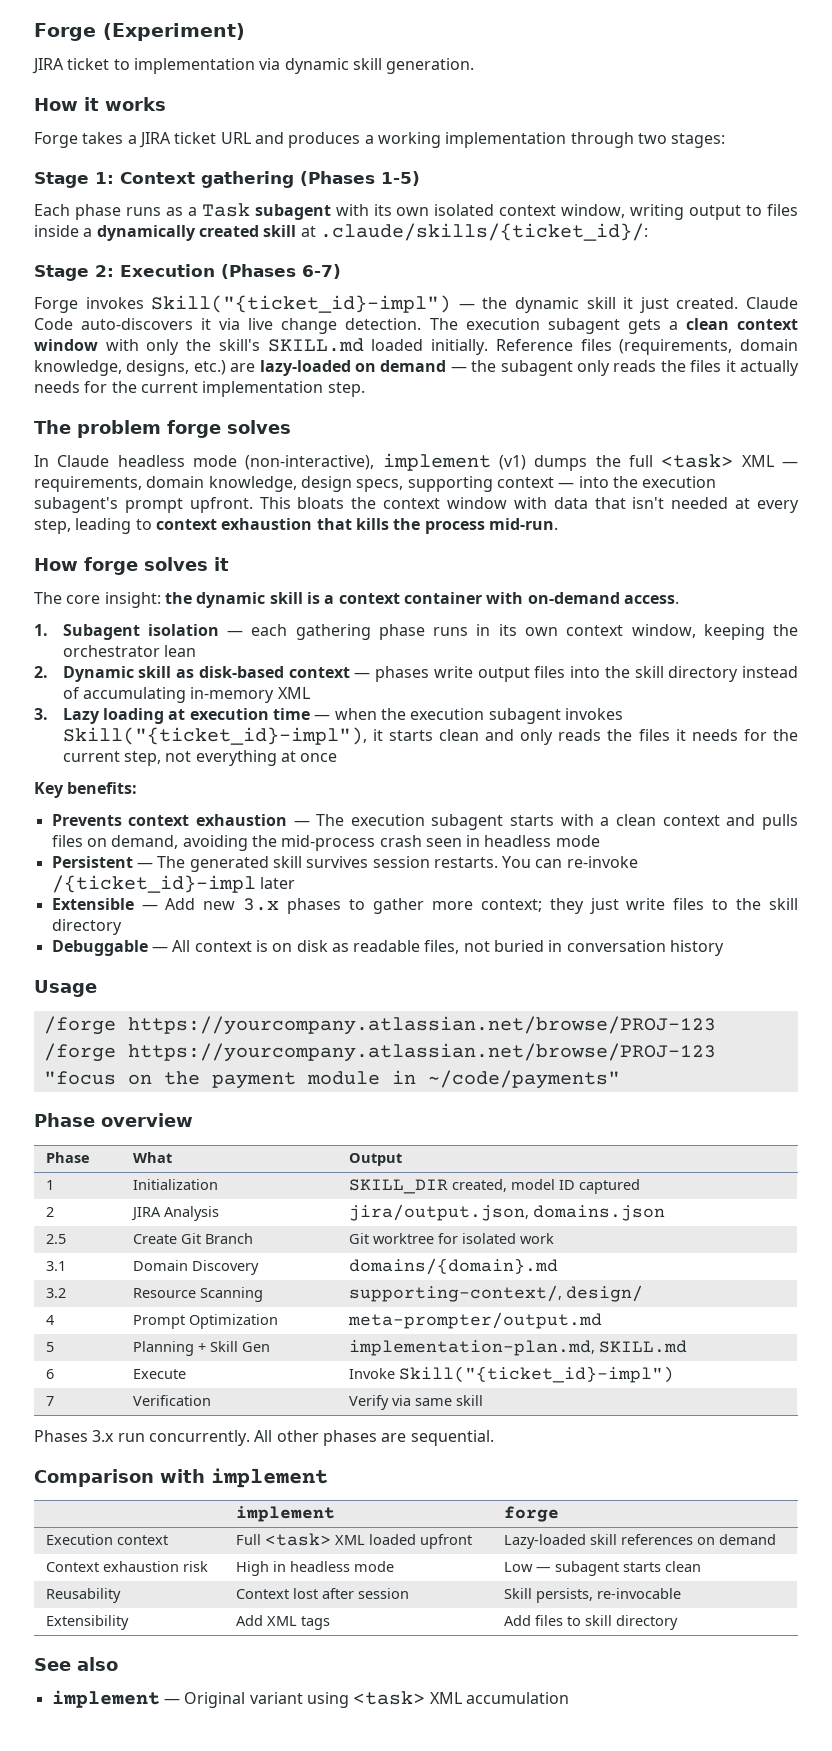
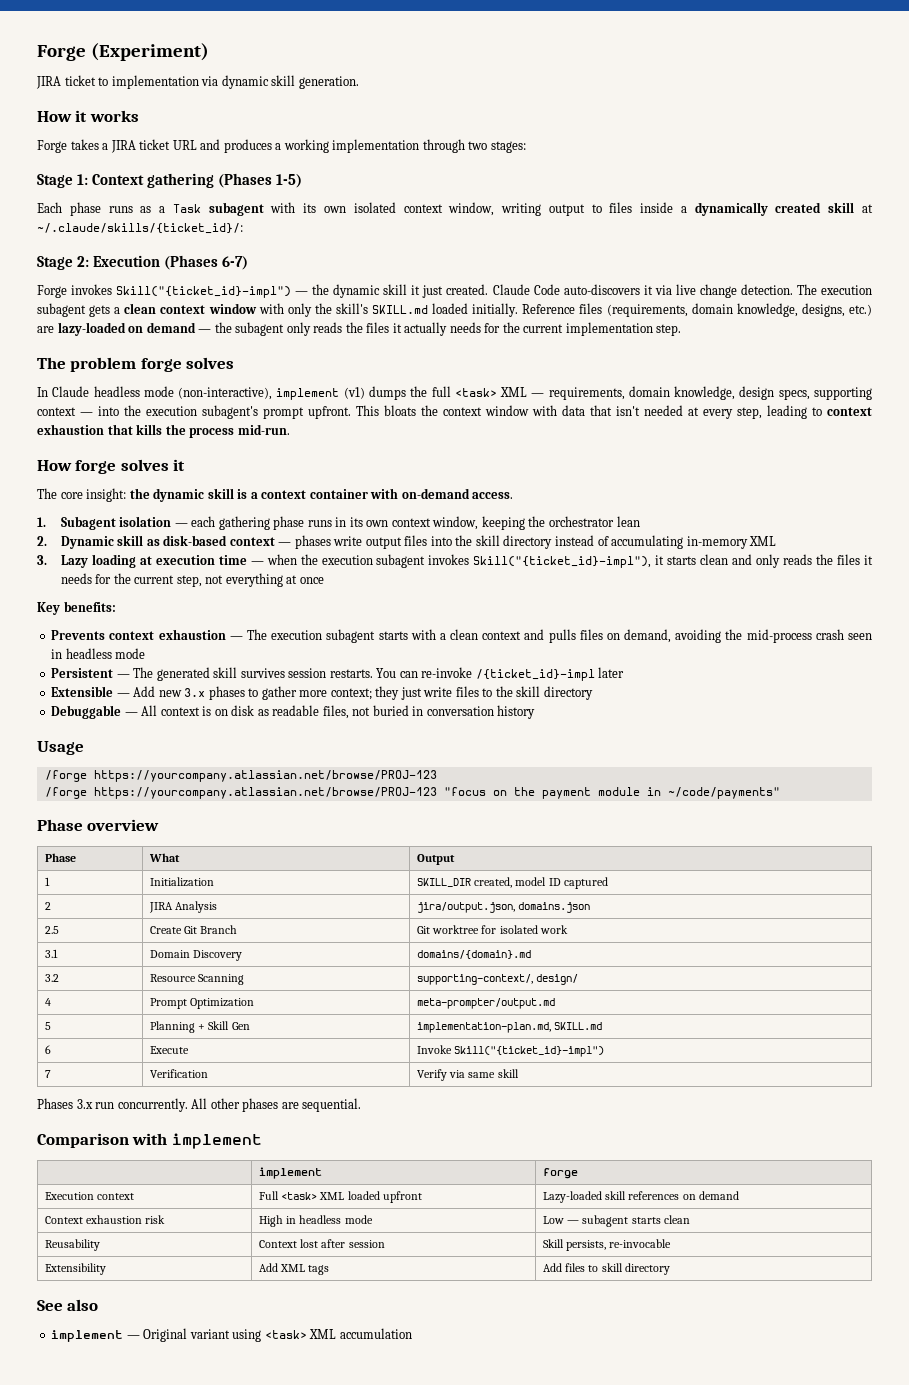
- Each phase runs as a Task subagent with its own isolated context window, writing output to files inside a dynamically created skill at .claude/skills/{ticket_id}/:
+ Each phase runs as a Task subagent with its own isolated context window, writing output to files inside a dynamically created skill at ~/.claude/skills/{ticket_id}/:

